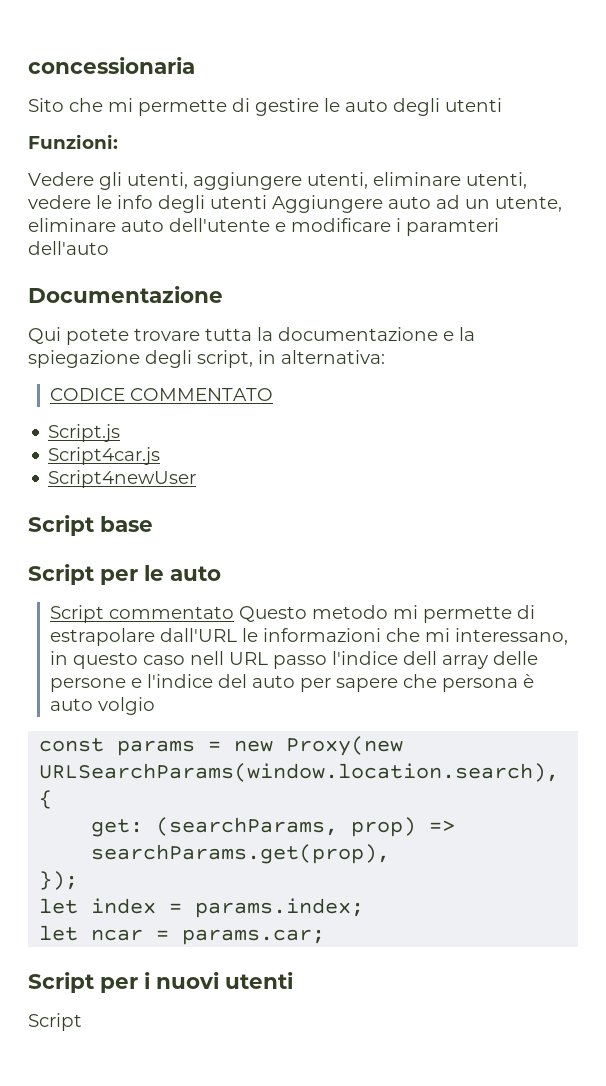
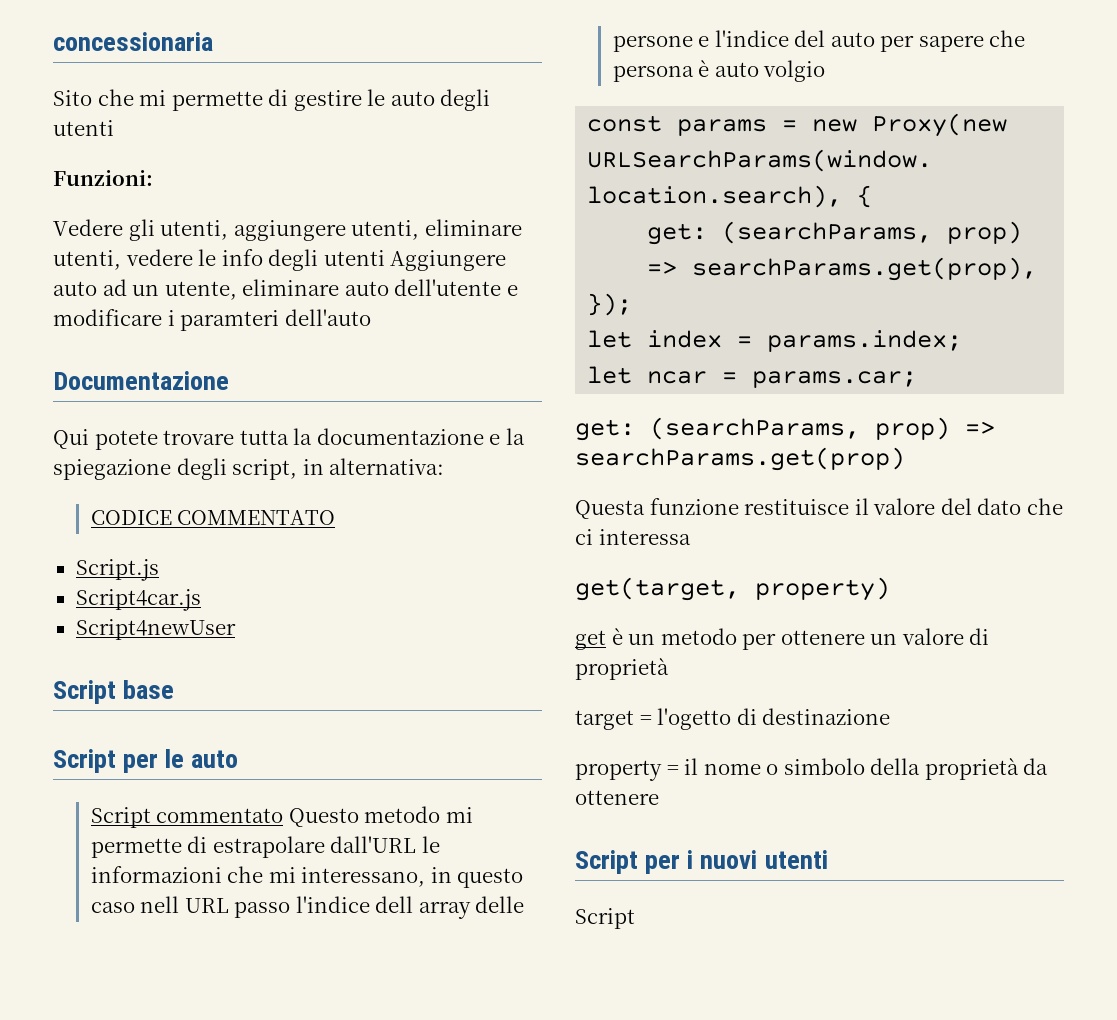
+ get: (searchParams, prop) => searchParams.get(prop)
+ Questa funzione restituisce il valore del dato che ci interessa
+ get(target, property)
+ get è un metodo per ottenere un valore di proprietà
+ target = l'ogetto di destinazione
+ property = il nome o simbolo della proprietà da ottenere

